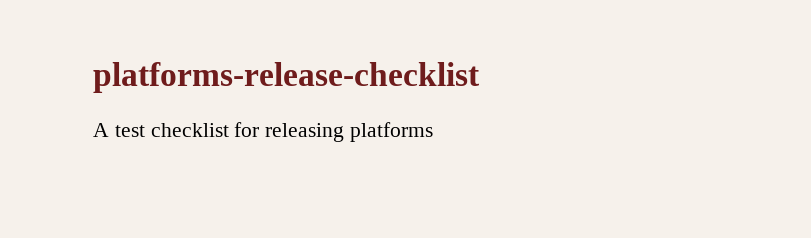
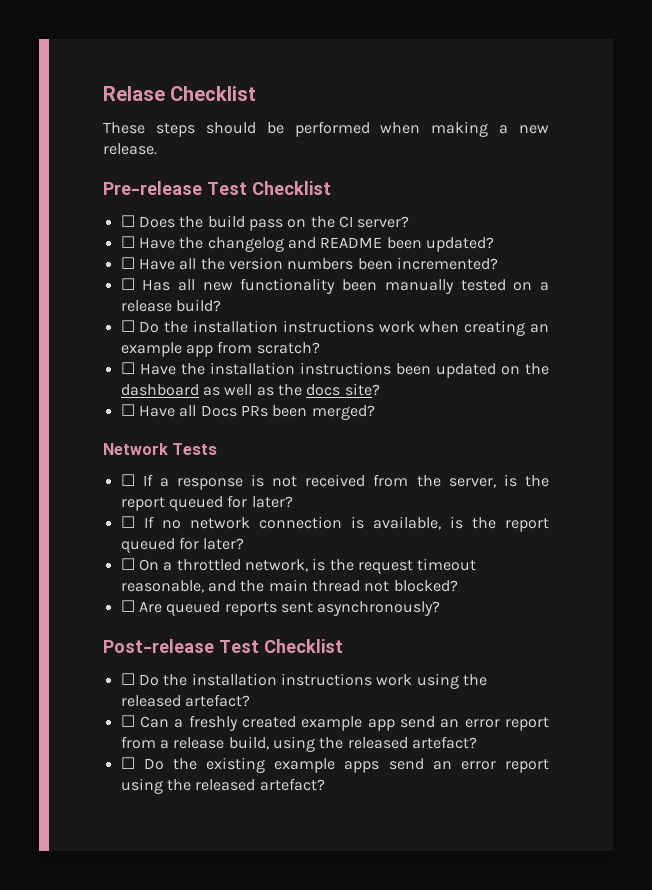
- platforms-release-checklist
- A test checklist for releasing platforms
+ Relase Checklist
+ These steps should be performed when making a new release.
+ Pre-release Test Checklist
+ ☐ Does the build pass on the CI server?
+ ☐ Have the changelog and README been updated?
+ ☐ Have all the version numbers been incremented?
+ ☐ Has all new functionality been manually tested on a release build?
+ ☐ Do the installation instructions work when creating an example app from scratch?
+ ☐ Have the installation instructions been updated on the dashboard as well as the docs site?
+ ☐ Have all Docs PRs been merged?
+ Network Tests
+ ☐ If a response is not received from the server, is the report queued for later?
+ ☐ If no network connection is available, is the report queued for later?
+ ☐ On a throttled network, is the request timeout reasonable, and the main thread not blocked?
+ ☐ Are queued reports sent asynchronously?
+ Post-release Test Checklist
+ ☐ Do the installation instructions work using the released artefact?
+ ☐ Can a freshly created example app send an error report from a release build, using the released artefact?
+ ☐ Do the existing example apps send an error report using the released artefact?

